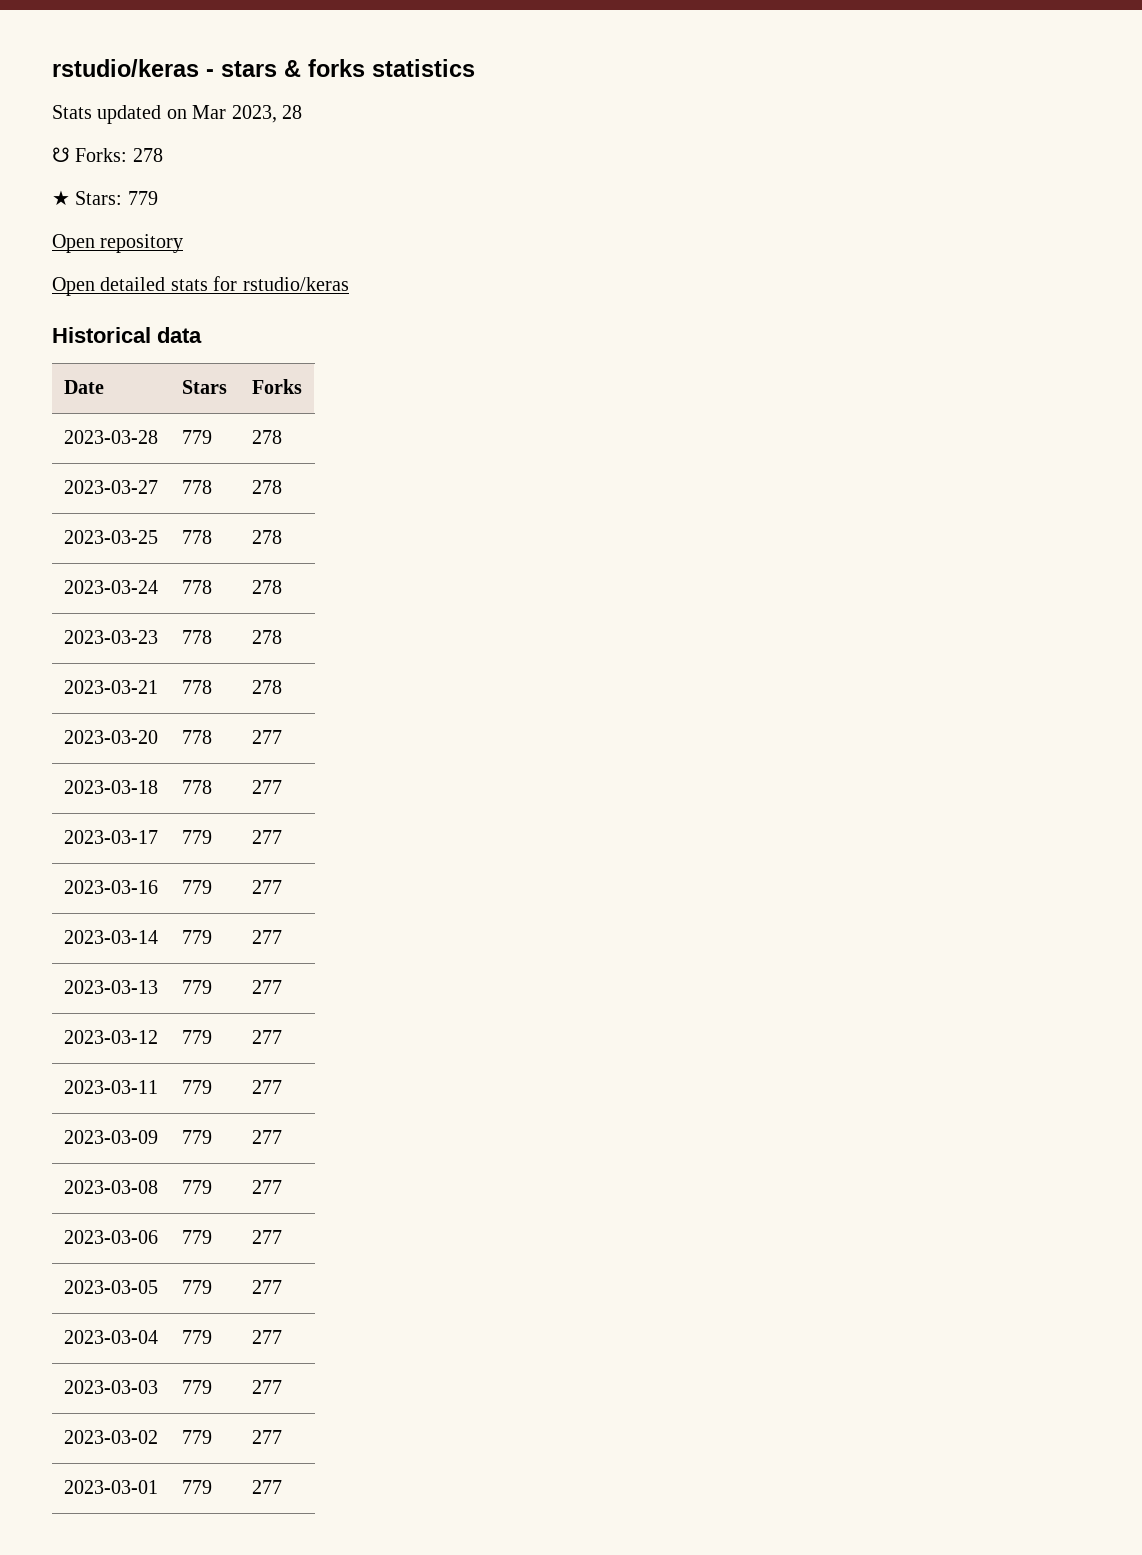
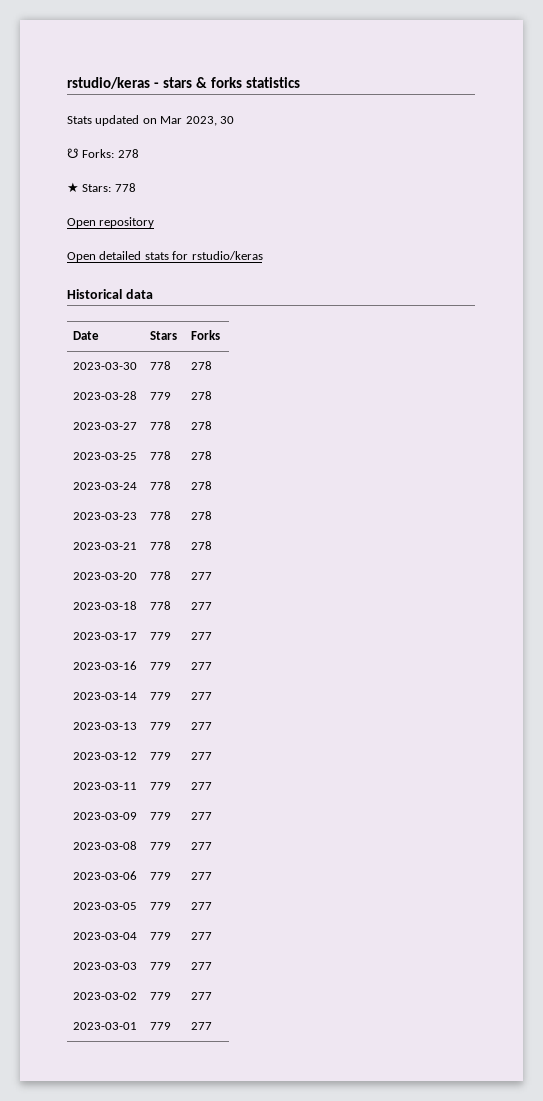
- Stats updated on Mar 2023, 28
+ Stats updated on Mar 2023, 30
- ★ Stars: 779
+ ★ Stars: 778
+ 2023-03-30 | 778 | 278

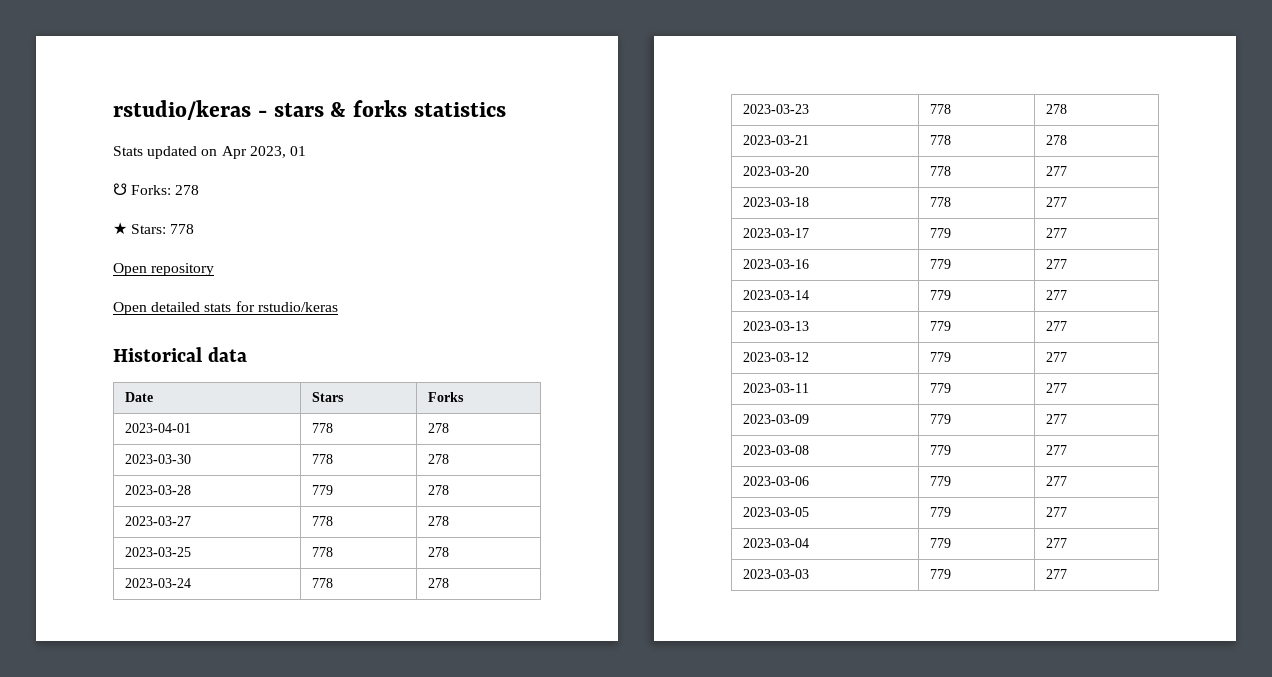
- Stats updated on Mar 2023, 30
+ Stats updated on Apr 2023, 01
+ 2023-04-01 | 778 | 278
- 2023-03-02 | 779 | 277
- 2023-03-01 | 779 | 277

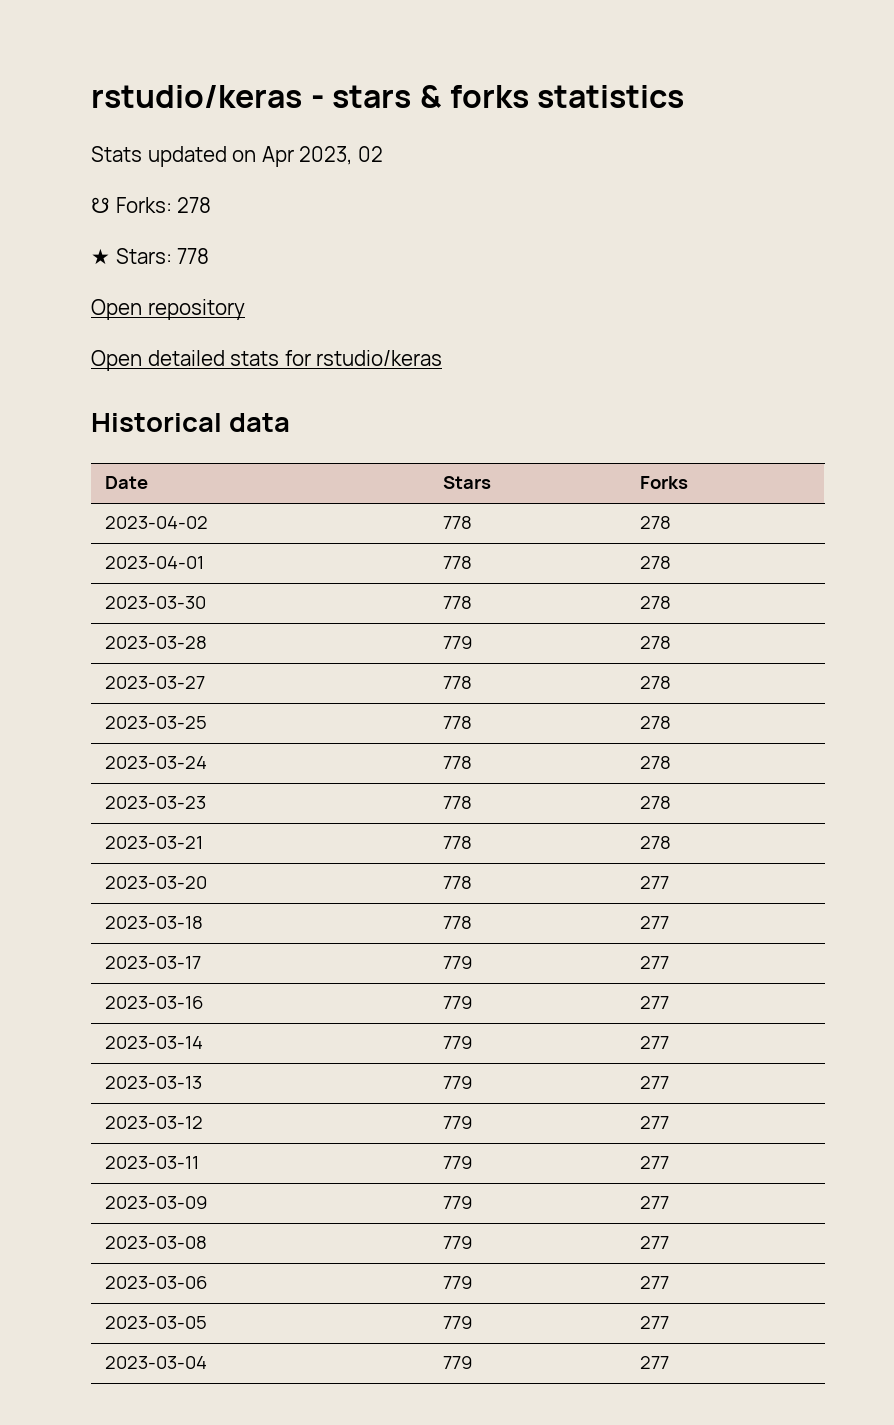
- Stats updated on Apr 2023, 01
+ Stats updated on Apr 2023, 02
+ 2023-04-02 | 778 | 278
- 2023-03-03 | 779 | 277

